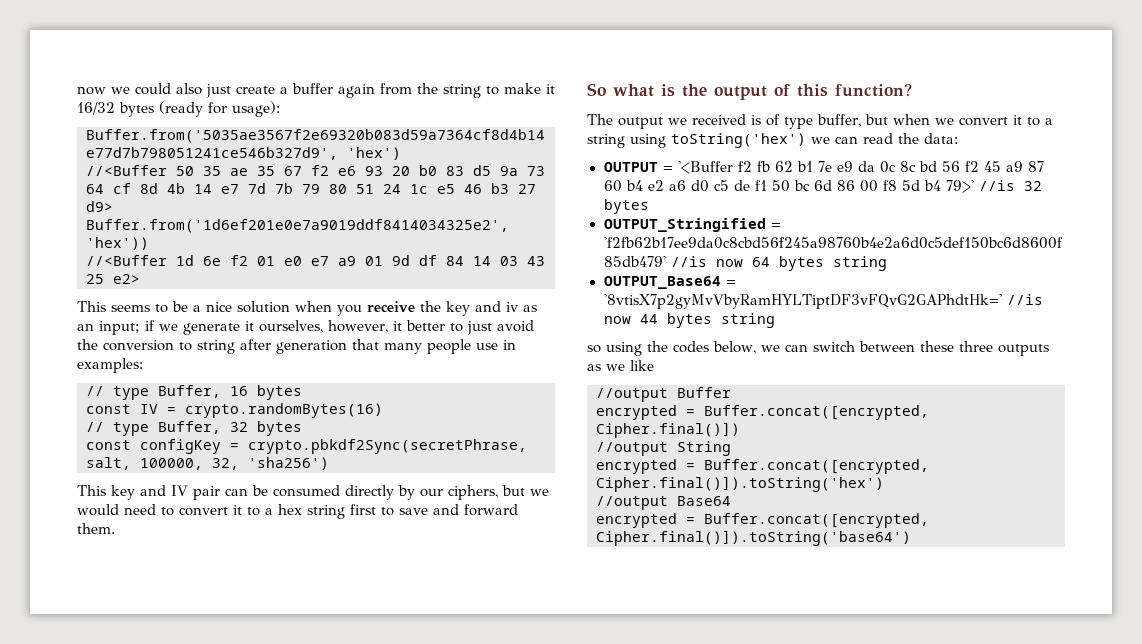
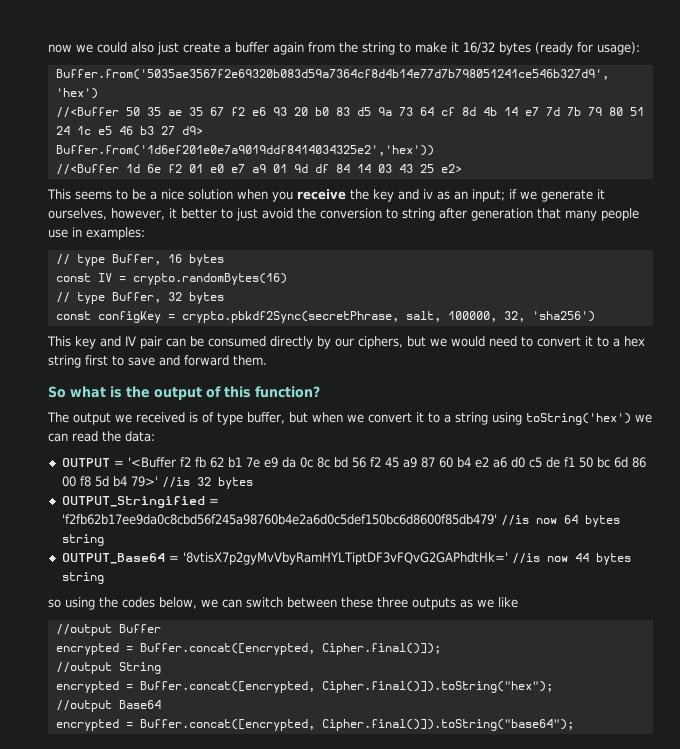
- encrypted = Buffer.concat([encrypted, Cipher.final()])
+ encrypted = Buffer.concat([encrypted, Cipher.final()]);
- encrypted = Buffer.concat([encrypted, Cipher.final()]).toString('hex')
+ encrypted = Buffer.concat([encrypted, Cipher.final()]).toString("hex");
- encrypted = Buffer.concat([encrypted, Cipher.final()]).toString('base64')
+ encrypted = Buffer.concat([encrypted, Cipher.final()]).toString("base64");

